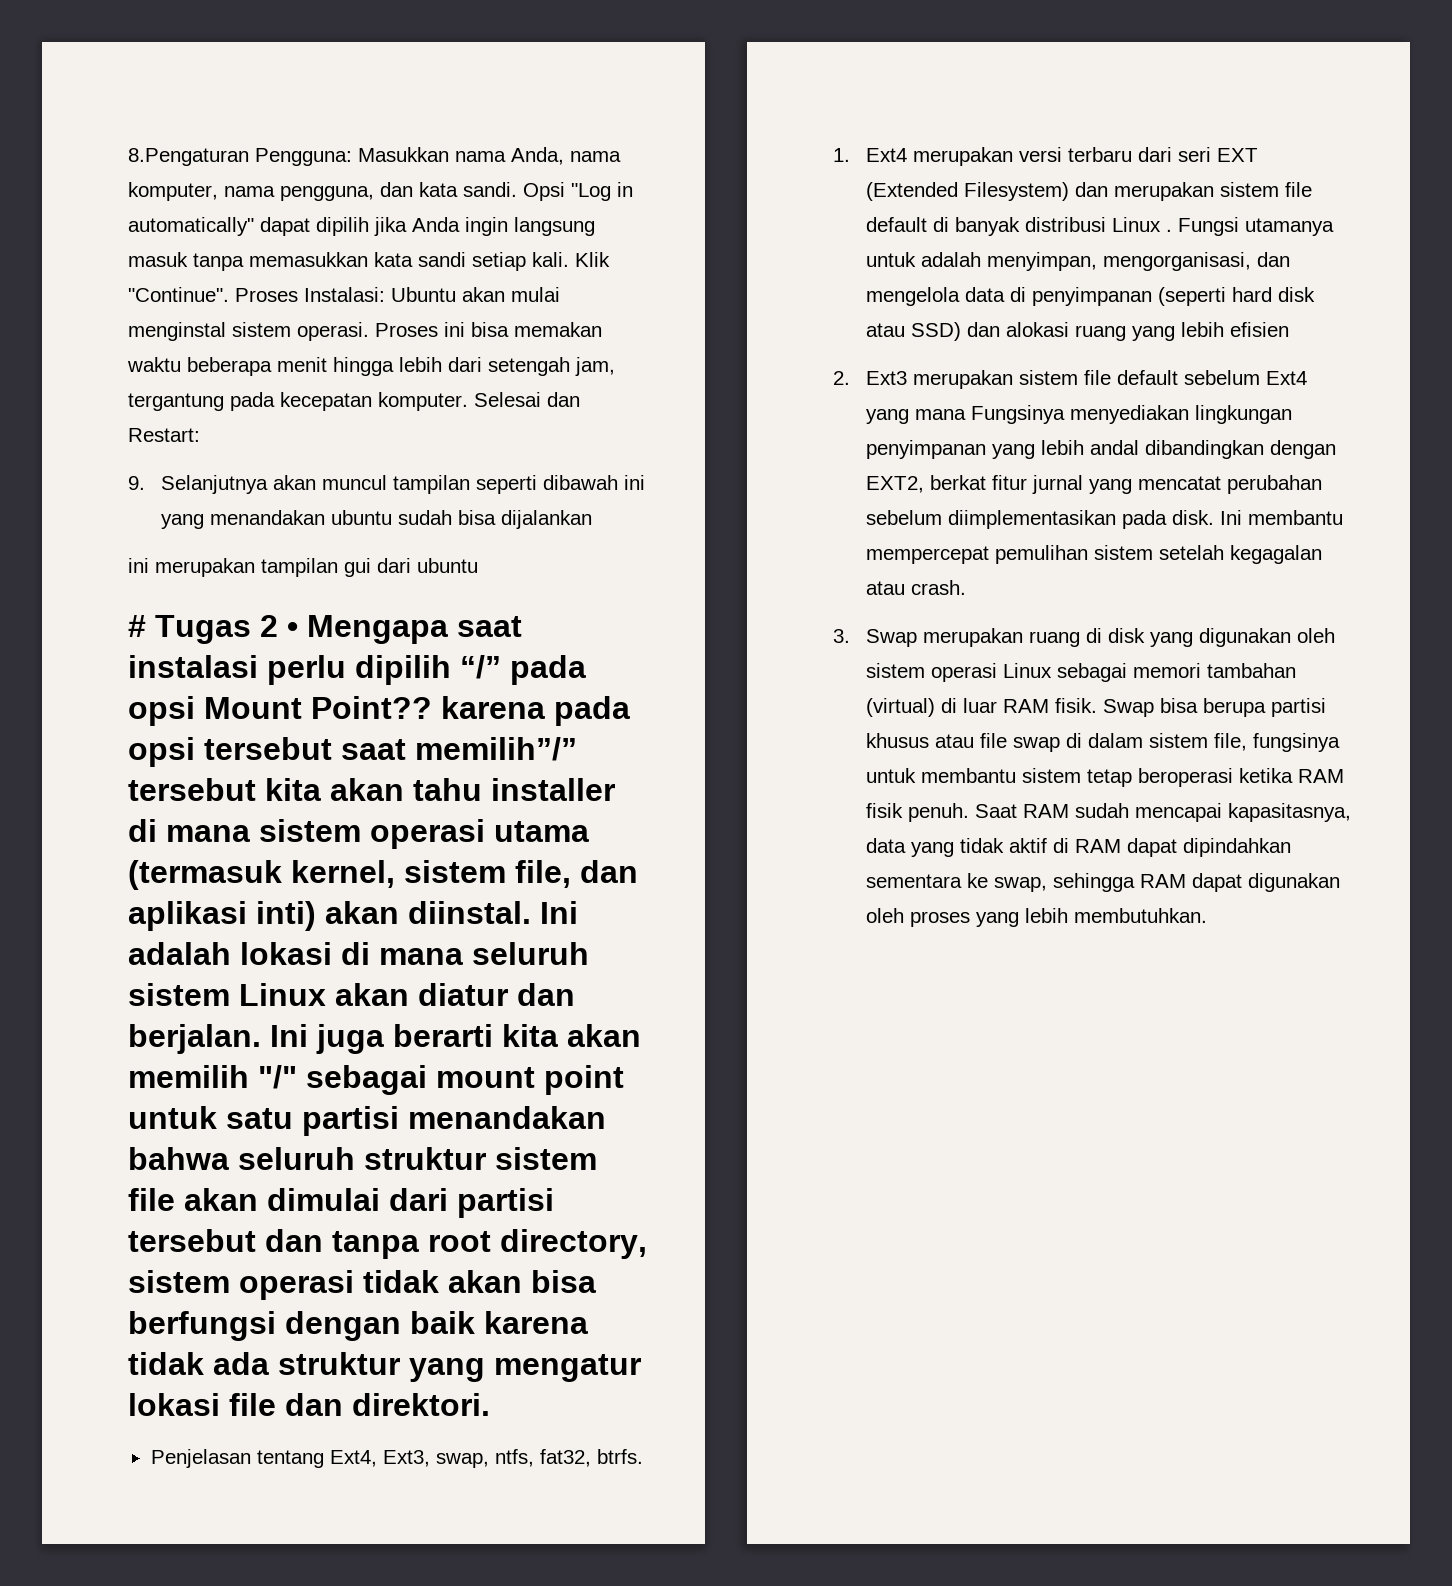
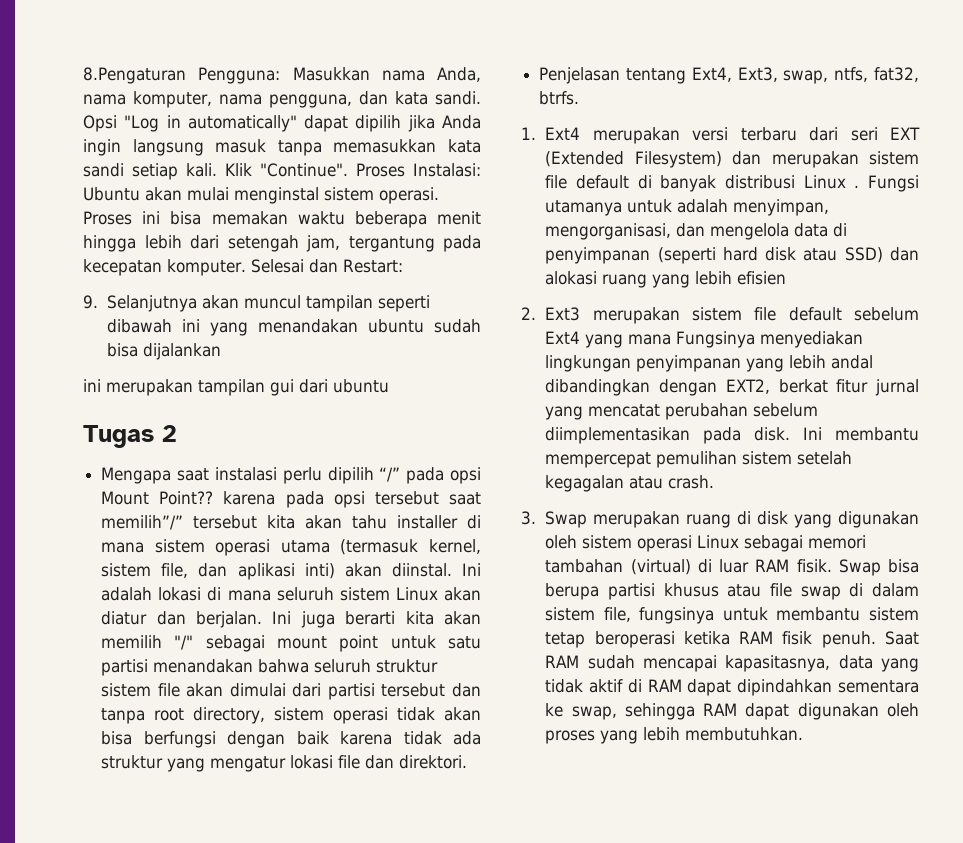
- # Tugas 2 • Mengapa saat instalasi perlu dipilih “/” pada opsi Mount Point?? karena pada opsi tersebut saat memilih”/” tersebut kita akan tahu installer di mana sistem operasi utama (termasuk kernel, sistem file, dan aplikasi inti) akan diinstal.
+ Tugas 2
+ Mengapa saat instalasi perlu dipilih “/” pada opsi Mount Point?? karena pada opsi tersebut saat memilih”/” tersebut kita akan tahu installer di mana sistem operasi utama (termasuk kernel, sistem file, dan aplikasi inti) akan diinstal.

